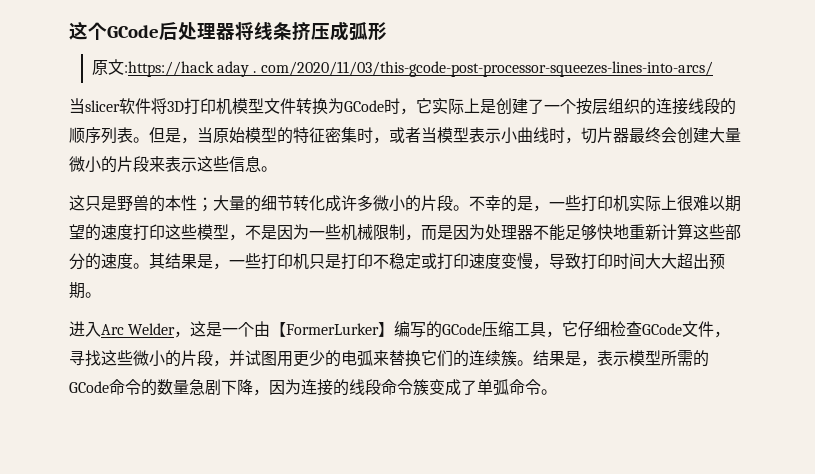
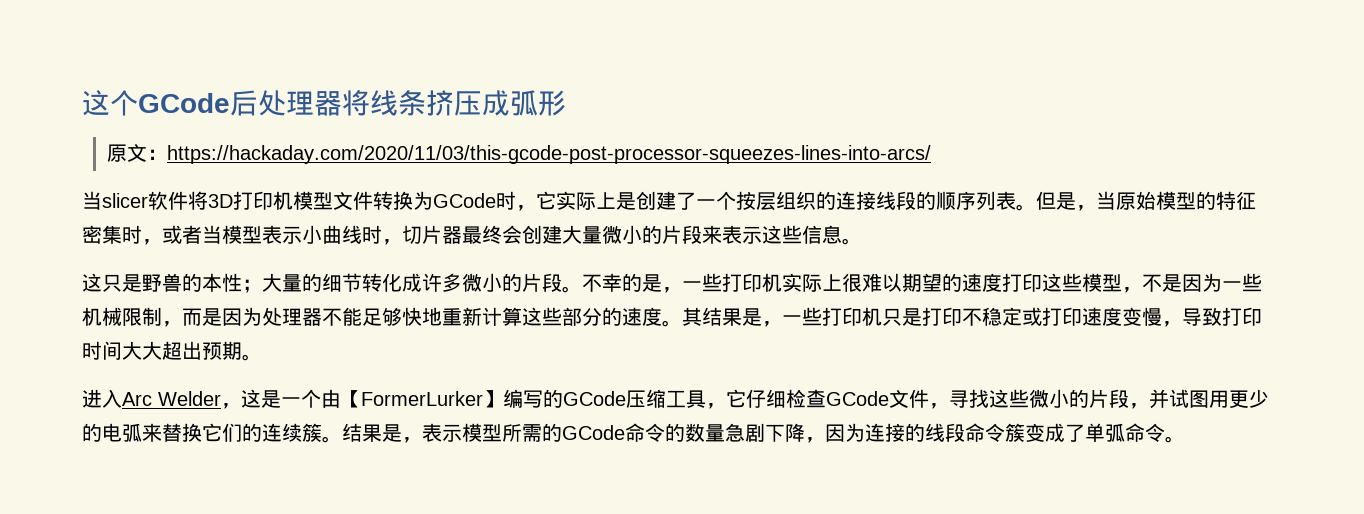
- 原文:https://hack aday . com/2020/11/03/this-gcode-post-processor-squeezes-lines-into-arcs/
+ 原文：https://hackaday.com/2020/11/03/this-gcode-post-processor-squeezes-lines-into-arcs/

